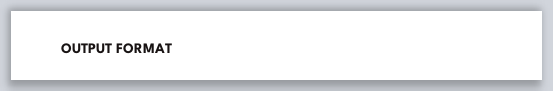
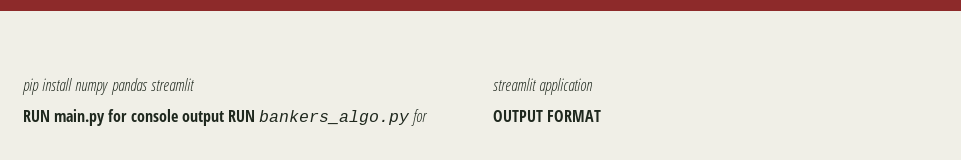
+ pip install numpy pandas streamlit
+ RUN main.py for console output RUN bankers_algo.py for streamlit application

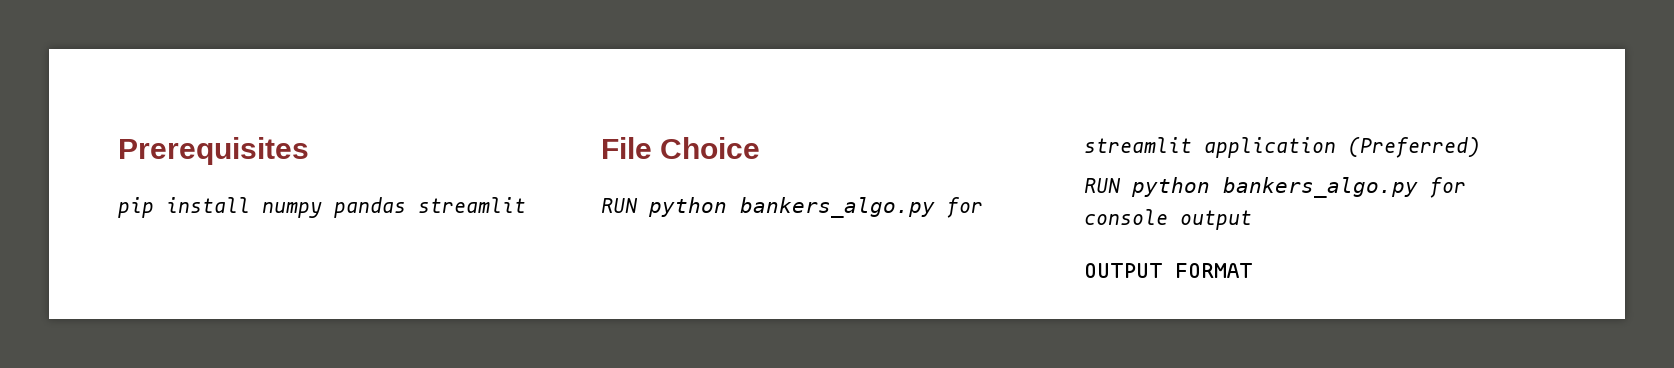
+ Prerequisites
- RUN main.py for console output RUN bankers_algo.py for streamlit application
+ File Choice
+ RUN python bankers_algo.py for streamlit application (Preferred)
+ RUN python bankers_algo.py for console output

